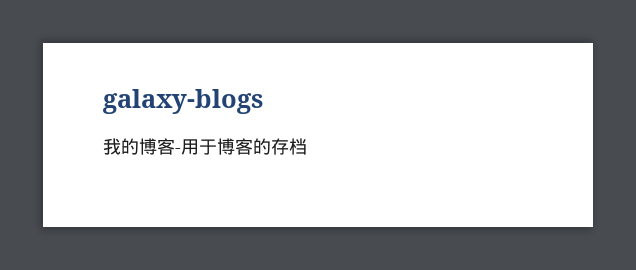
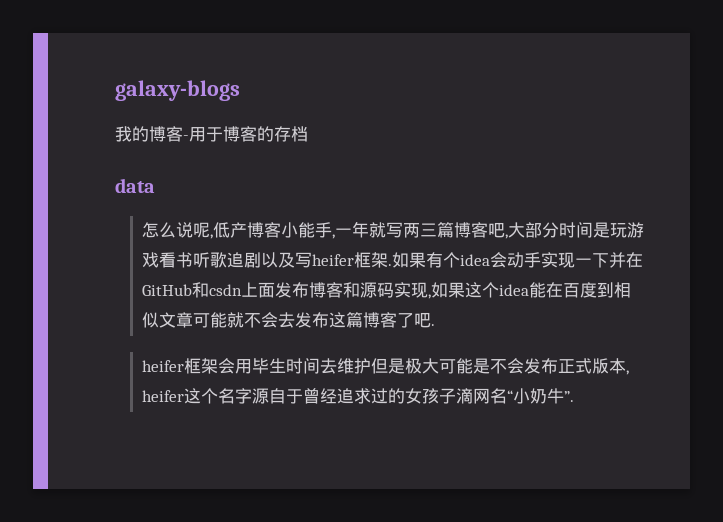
+ data
+ 怎么说呢,低产博客小能手,一年就写两三篇博客吧,大部分时间是玩游戏看书听歌追剧以及写heifer框架.如果有个idea会动手实现一下并在GitHub和csdn上面发布博客和源码实现,如果这个idea能在百度到相似文章可能就不会去发布这篇博客了吧.
+ heifer框架会用毕生时间去维护但是极大可能是不会发布正式版本, heifer这个名字源自于曾经追求过的女孩子滴网名“小奶牛”.

